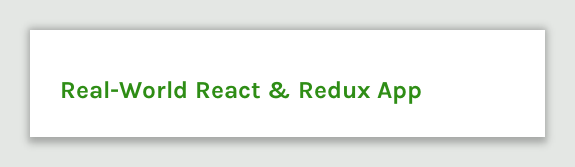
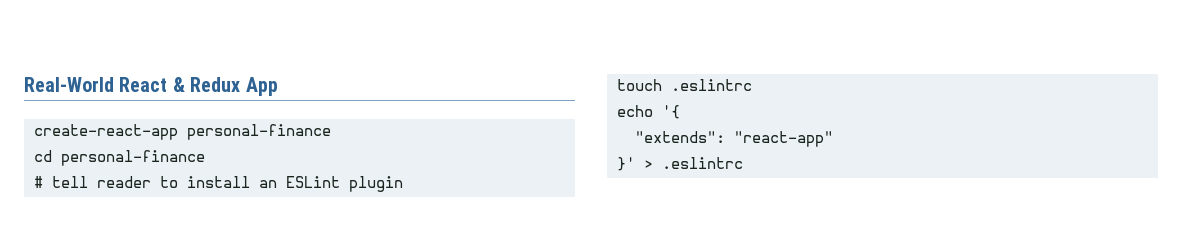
+ create-react-app personal-finance
+ cd personal-finance
+ # tell reader to install an ESLint plugin
+ touch .eslintrc
+ echo '{
+ "extends": "react-app"
+ }' > .eslintrc

